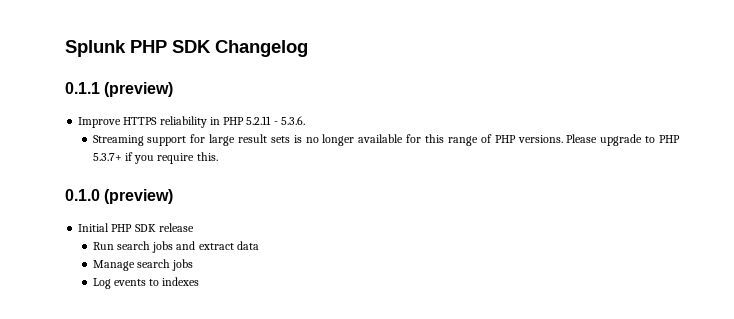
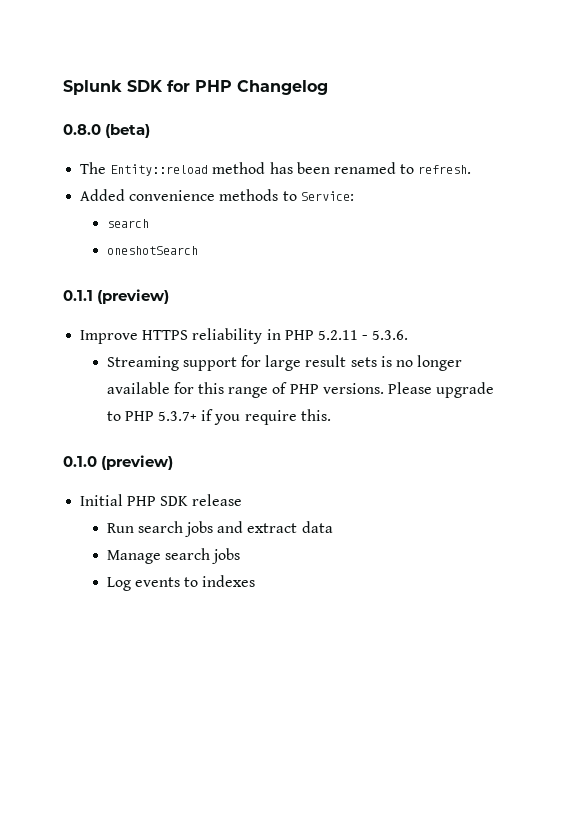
- Splunk PHP SDK Changelog
+ Splunk SDK for PHP Changelog
+ 0.8.0 (beta)
+ The Entity::reload method has been renamed to refresh.
+ Added convenience methods to Service:
+ search
+ oneshotSearch

